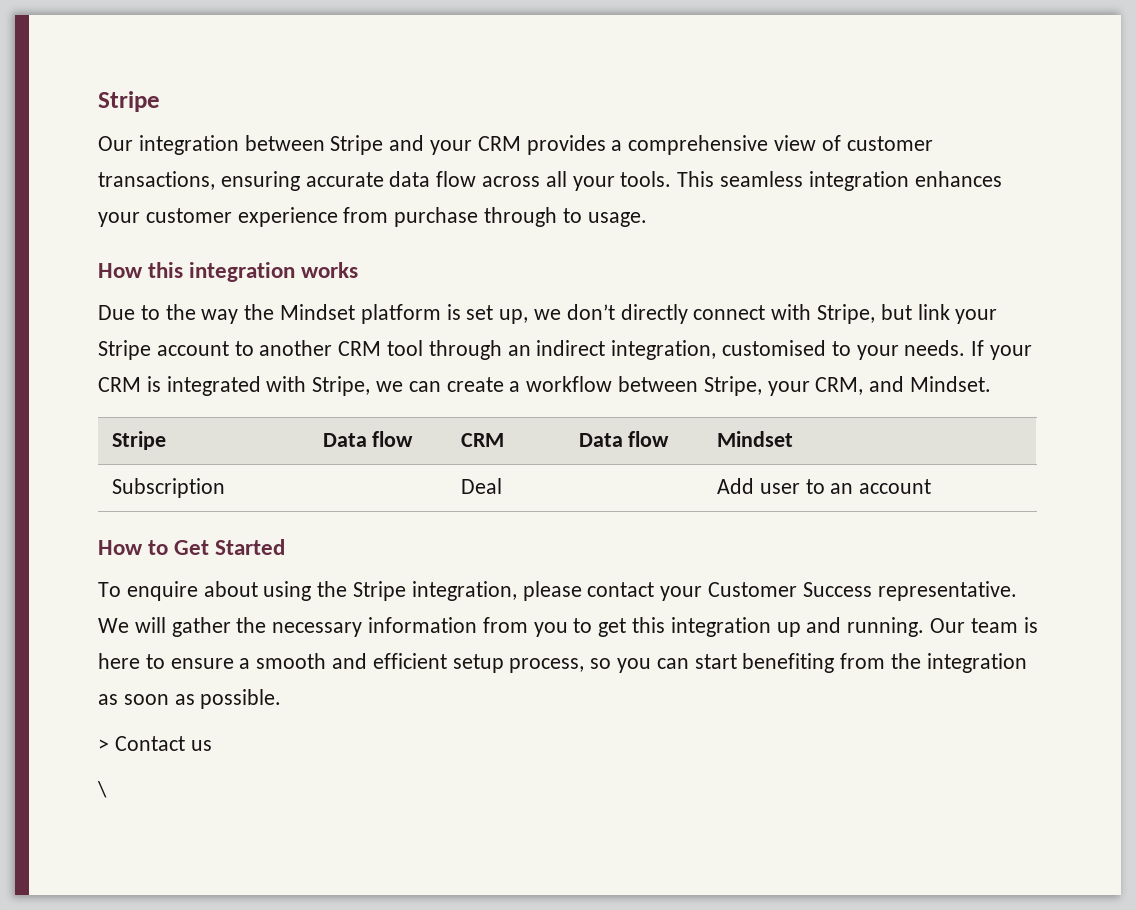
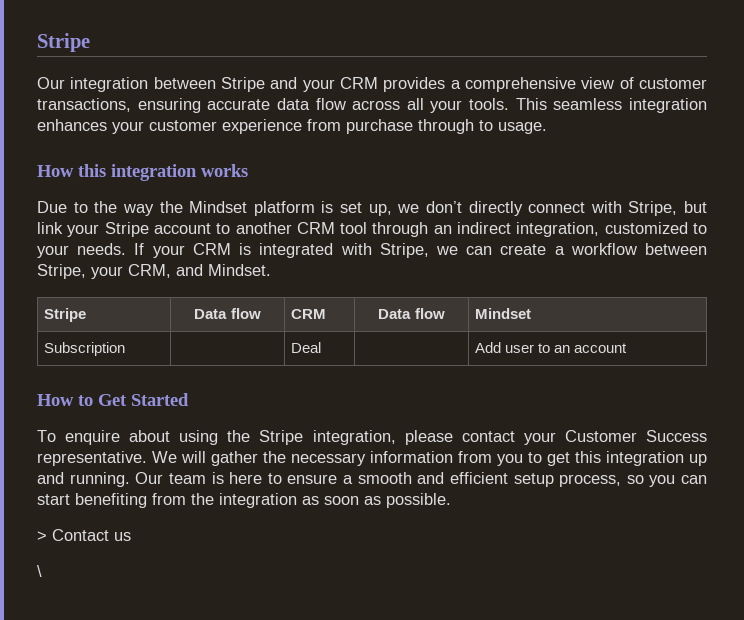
- Due to the way the Mindset platform is set up, we don’t directly connect with Stripe, but link your Stripe account to another CRM tool through an indirect integration, customised to your needs.
+ Due to the way the Mindset platform is set up, we don’t directly connect with Stripe, but link your Stripe account to another CRM tool through an indirect integration, customized to your needs.

